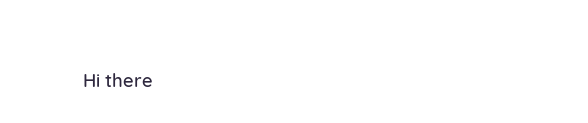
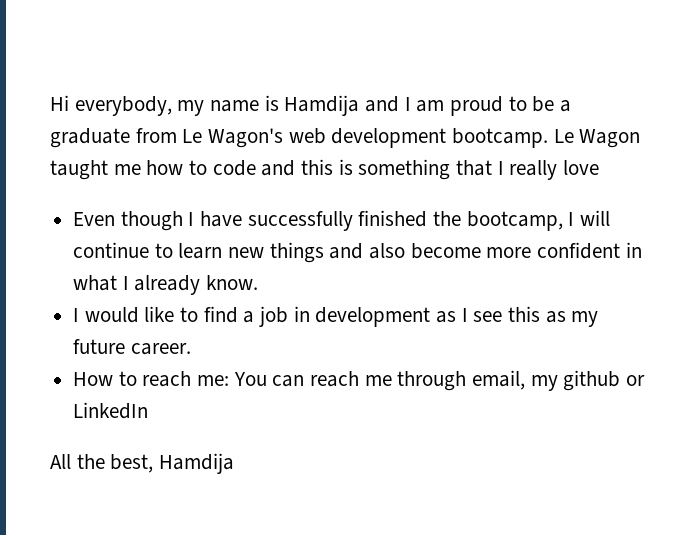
- Hi there
+ Hi everybody, my name is Hamdija and I am proud to be a graduate from Le Wagon's web development bootcamp. Le Wagon taught me how to code and this is something that I really love
+ Even though I have successfully finished the bootcamp, I will continue to learn new things and also become more confident in what I already know.
+ I would like to find a job in development as I see this as my future career.
+ How to reach me: You can reach me through email, my github or LinkedIn
+ All the best, Hamdija

